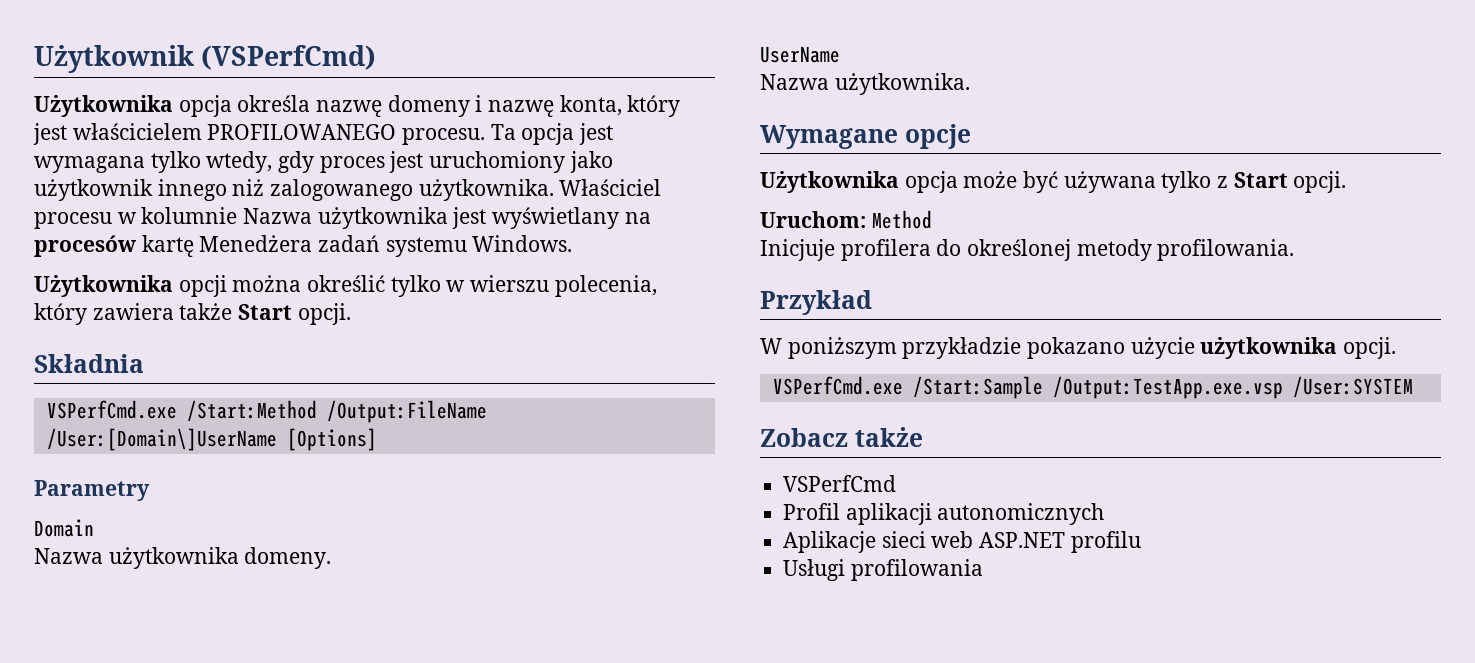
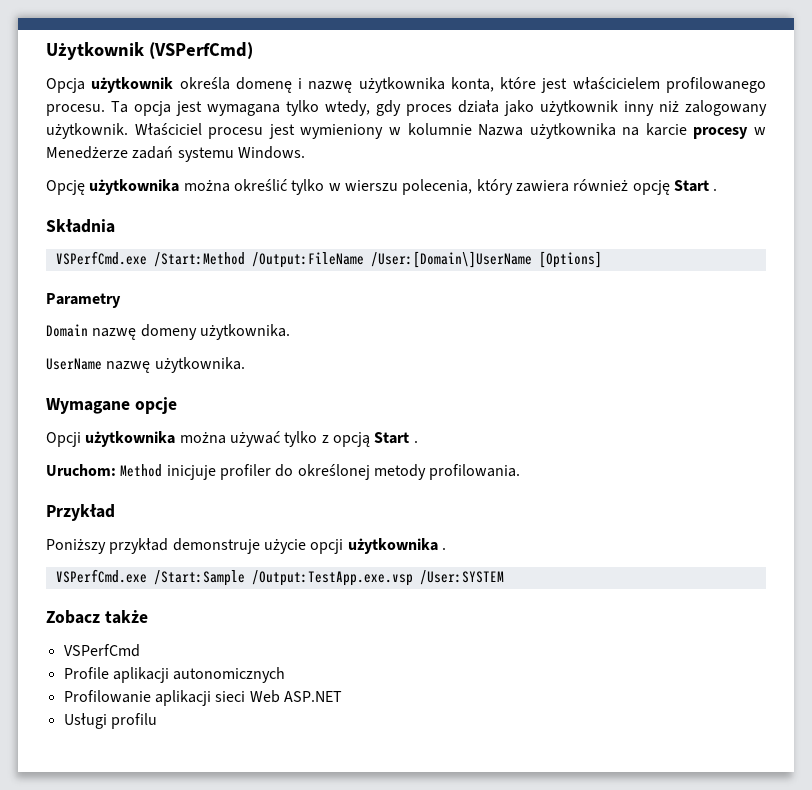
- Użytkownika opcja określa nazwę domeny i nazwę konta, który jest właścicielem PROFILOWANEGO procesu.
+ Opcja użytkownik określa domenę i nazwę użytkownika konta, które jest właścicielem profilowanego procesu.
- Ta opcja jest wymagana tylko wtedy, gdy proces jest uruchomiony jako użytkownik innego niż zalogowanego użytkownika. Właściciel procesu w kolumnie Nazwa użytkownika jest wyświetlany na procesów kartę Menedżera zadań systemu Windows.
+ Ta opcja jest wymagana tylko wtedy, gdy proces działa jako użytkownik inny niż zalogowany użytkownik. Właściciel procesu jest wymieniony w kolumnie Nazwa użytkownika na karcie procesy w Menedżerze zadań systemu Windows.
- Użytkownika opcji można określić tylko w wierszu polecenia, który zawiera także Start opcji.
+ Opcję użytkownika można określić tylko w wierszu polecenia, który zawiera również opcję Start .
- Domain
- Nazwa użytkownika domeny.
+ Domain nazwę domeny użytkownika.
- UserName
- Nazwa użytkownika.
+ UserName nazwę użytkownika.
- Użytkownika opcja może być używana tylko z Start opcji.
+ Opcji użytkownika można używać tylko z opcją Start .
- Uruchom: Method
- Inicjuje profilera do określonej metody profilowania.
+ Uruchom: Method inicjuje profiler do określonej metody profilowania.
- W poniższym przykładzie pokazano użycie użytkownika opcji.
+ Poniższy przykład demonstruje użycie opcji użytkownika .
- Profil aplikacji autonomicznych
+ Profile aplikacji autonomicznych
- Aplikacje sieci web ASP.NET profilu
+ Profilowanie aplikacji sieci Web ASP.NET
- Usługi profilowania
+ Usługi profilu

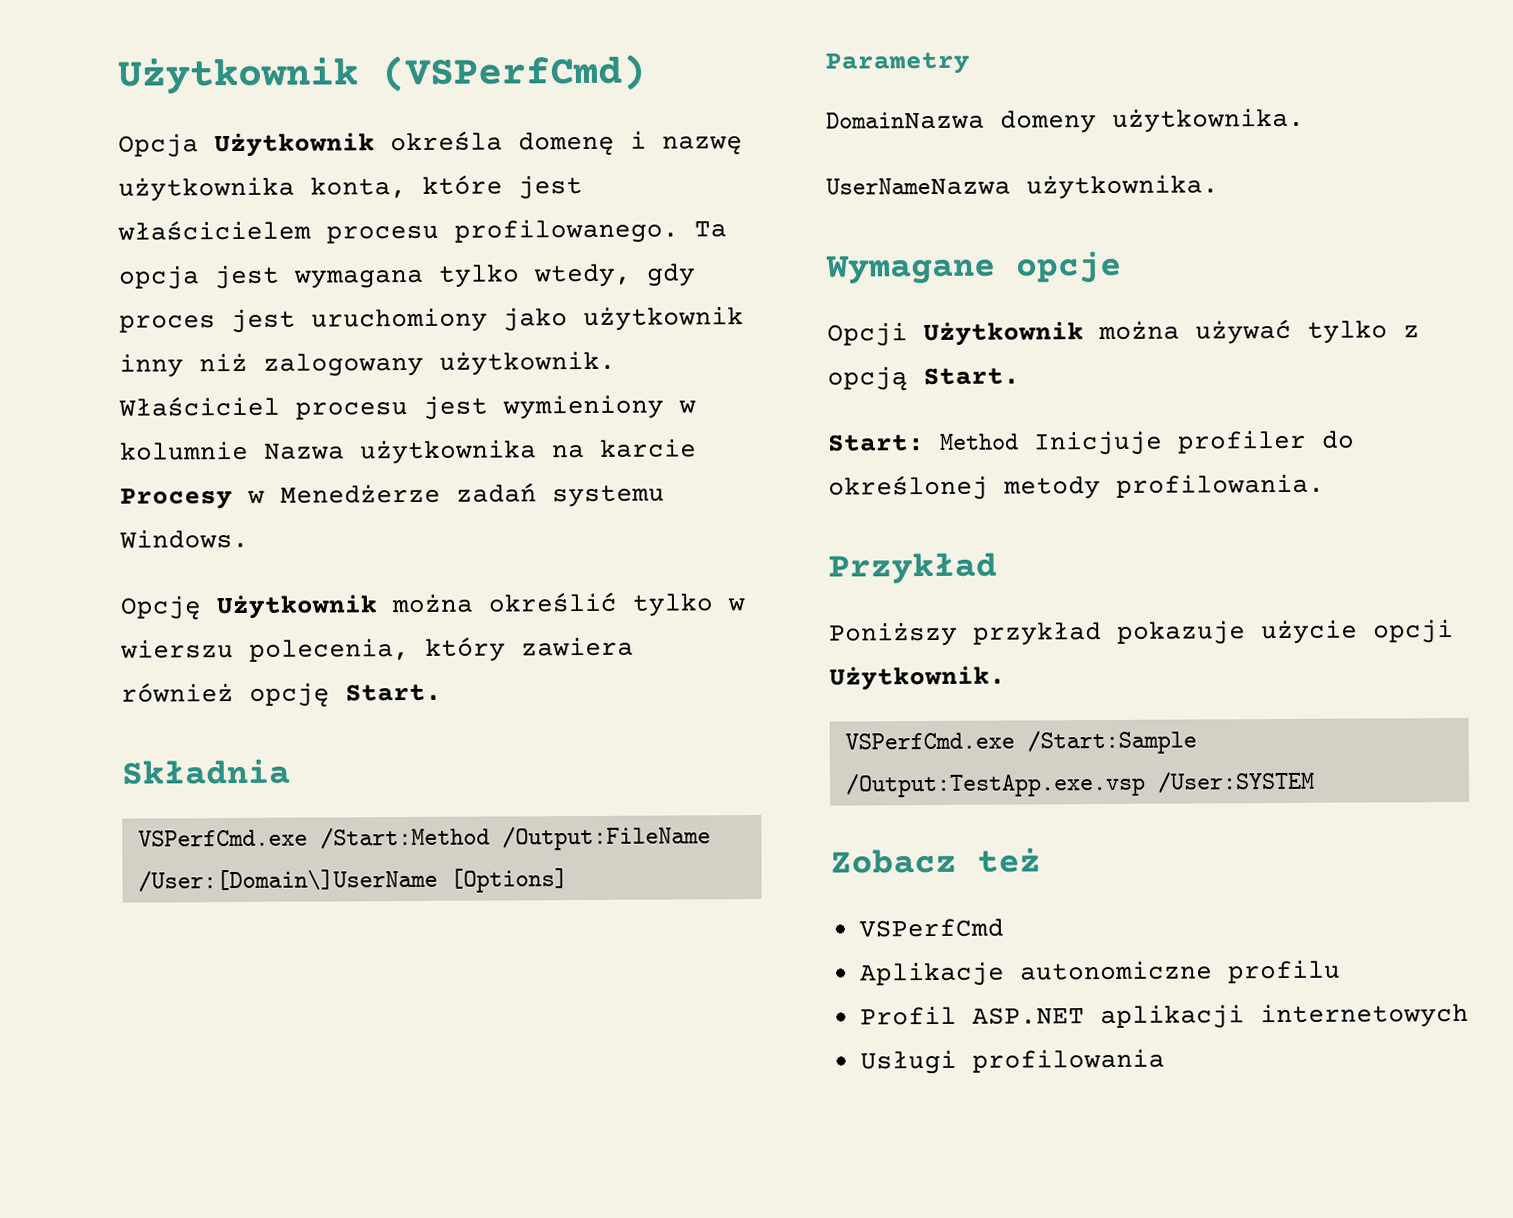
- Opcja użytkownik określa domenę i nazwę użytkownika konta, które jest właścicielem profilowanego procesu.
+ Opcja Użytkownik określa domenę i nazwę użytkownika konta, które jest właścicielem procesu profilowanego.
- Ta opcja jest wymagana tylko wtedy, gdy proces działa jako użytkownik inny niż zalogowany użytkownik.
+ Ta opcja jest wymagana tylko wtedy, gdy proces jest uruchomiony jako użytkownik inny niż zalogowany użytkownik.
- Właściciel procesu jest wymieniony w kolumnie Nazwa użytkownika na karcie procesy w Menedżerze zadań systemu Windows.
+ Właściciel procesu jest wymieniony w kolumnie Nazwa użytkownika na karcie Procesy w Menedżerze zadań systemu Windows.
- Opcję użytkownika można określić tylko w wierszu polecenia, który zawiera również opcję Start .
+ Opcję Użytkownik można określić tylko w wierszu polecenia, który zawiera również opcję Start.
- Domain nazwę domeny użytkownika.
+ DomainNazwa domeny użytkownika.
- UserName nazwę użytkownika.
+ UserNameNazwa użytkownika.
- Opcji użytkownika można używać tylko z opcją Start .
- Uruchom: Method inicjuje profiler do określonej metody profilowania.
+ Opcji Użytkownik można używać tylko z opcją Start.
+ Start: Method Inicjuje profiler do określonej metody profilowania.
- Poniższy przykład demonstruje użycie opcji użytkownika .
+ Poniższy przykład pokazuje użycie opcji Użytkownik.
- Zobacz także
+ Zobacz też
- Profile aplikacji autonomicznych
- Profilowanie aplikacji sieci Web ASP.NET
+ Aplikacje autonomiczne profilu
+ Profil ASP.NET aplikacji internetowych
- Usługi profilu
+ Usługi profilowania

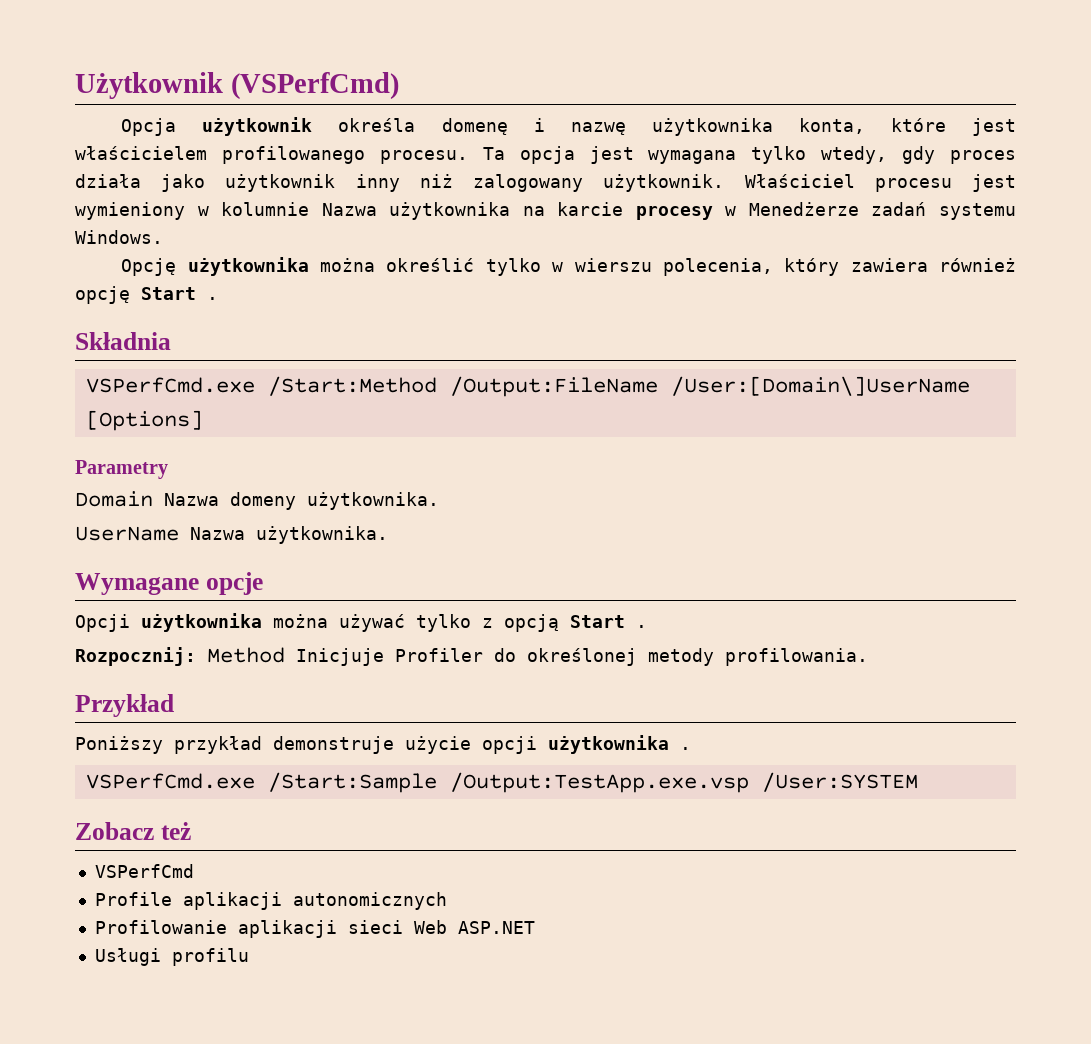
- Opcja Użytkownik określa domenę i nazwę użytkownika konta, które jest właścicielem procesu profilowanego.
+ Opcja użytkownik określa domenę i nazwę użytkownika konta, które jest właścicielem profilowanego procesu.
- Ta opcja jest wymagana tylko wtedy, gdy proces jest uruchomiony jako użytkownik inny niż zalogowany użytkownik.
+ Ta opcja jest wymagana tylko wtedy, gdy proces działa jako użytkownik inny niż zalogowany użytkownik.
- Właściciel procesu jest wymieniony w kolumnie Nazwa użytkownika na karcie Procesy w Menedżerze zadań systemu Windows.
+ Właściciel procesu jest wymieniony w kolumnie Nazwa użytkownika na karcie procesy w Menedżerze zadań systemu Windows.
- Opcję Użytkownik można określić tylko w wierszu polecenia, który zawiera również opcję Start.
+ Opcję użytkownika można określić tylko w wierszu polecenia, który zawiera również opcję Start .
- DomainNazwa domeny użytkownika.
+ Domain Nazwa domeny użytkownika.
- UserNameNazwa użytkownika.
+ UserName Nazwa użytkownika.
- Opcji Użytkownik można używać tylko z opcją Start.
- Start: Method Inicjuje profiler do określonej metody profilowania.
+ Opcji użytkownika można używać tylko z opcją Start .
+ Rozpocznij: Method Inicjuje Profiler do określonej metody profilowania.
- Poniższy przykład pokazuje użycie opcji Użytkownik.
+ Poniższy przykład demonstruje użycie opcji użytkownika .
- Aplikacje autonomiczne profilu
- Profil ASP.NET aplikacji internetowych
+ Profile aplikacji autonomicznych
+ Profilowanie aplikacji sieci Web ASP.NET
- Usługi profilowania
+ Usługi profilu

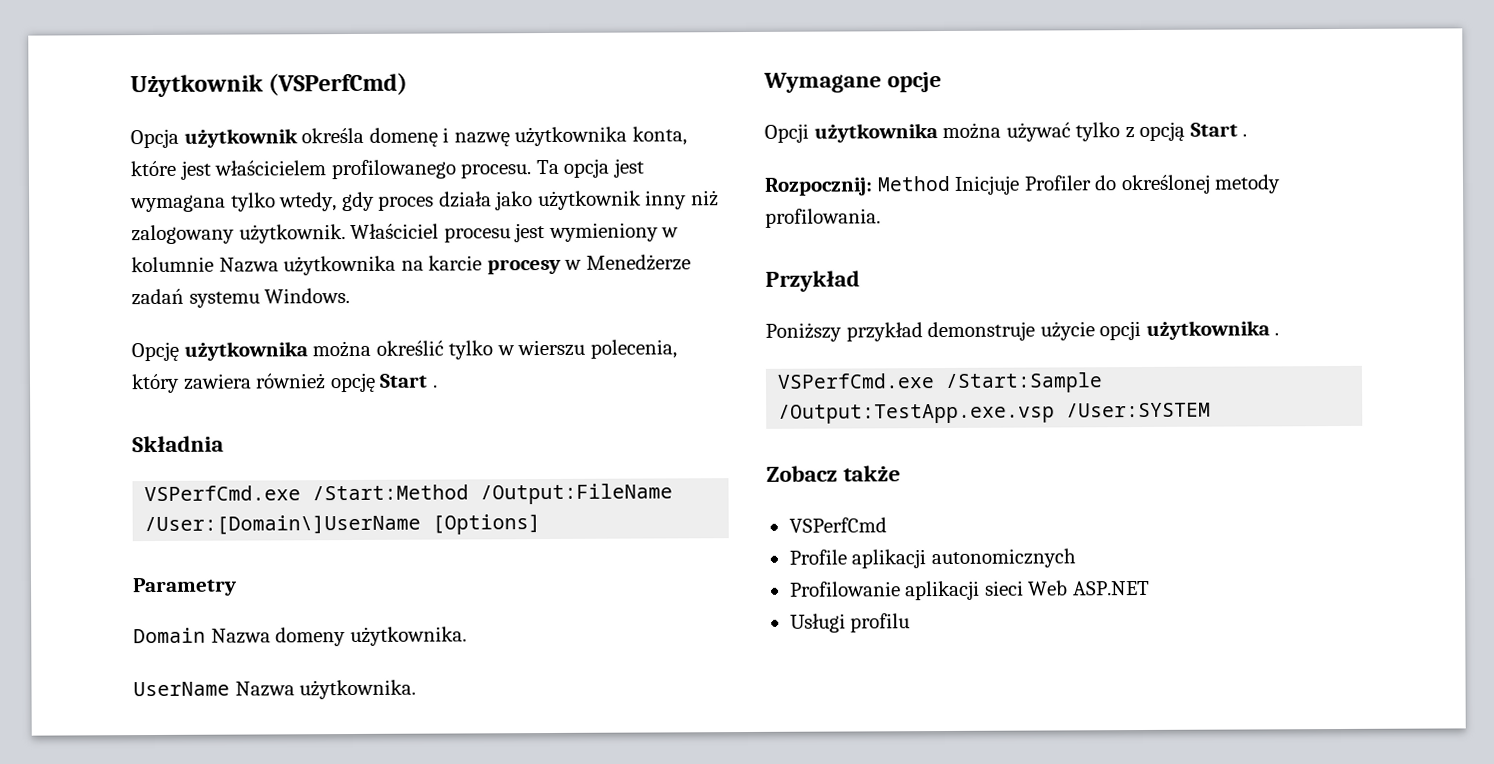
- Zobacz też
+ Zobacz także

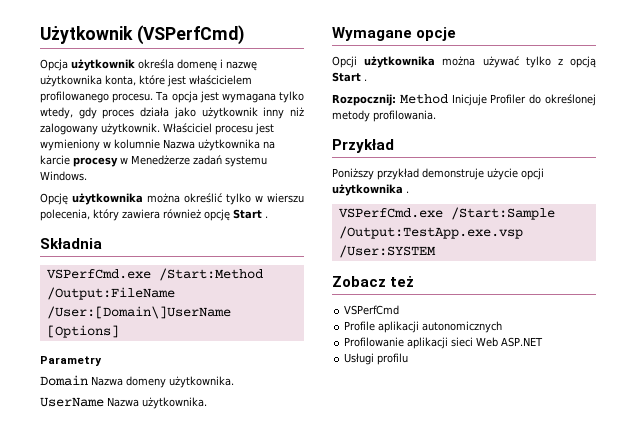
- Zobacz także
+ Zobacz też

